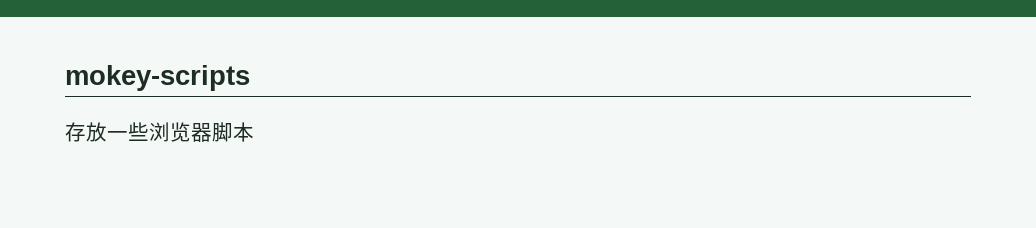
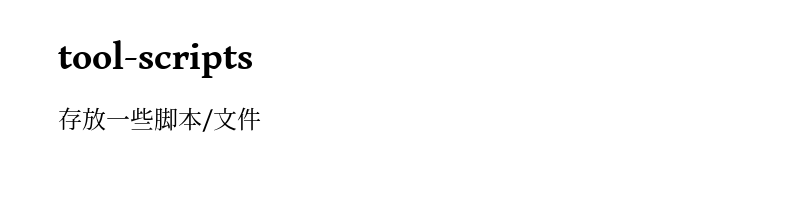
- mokey-scripts
+ tool-scripts
- 存放一些浏览器脚本
+ 存放一些脚本/文件

